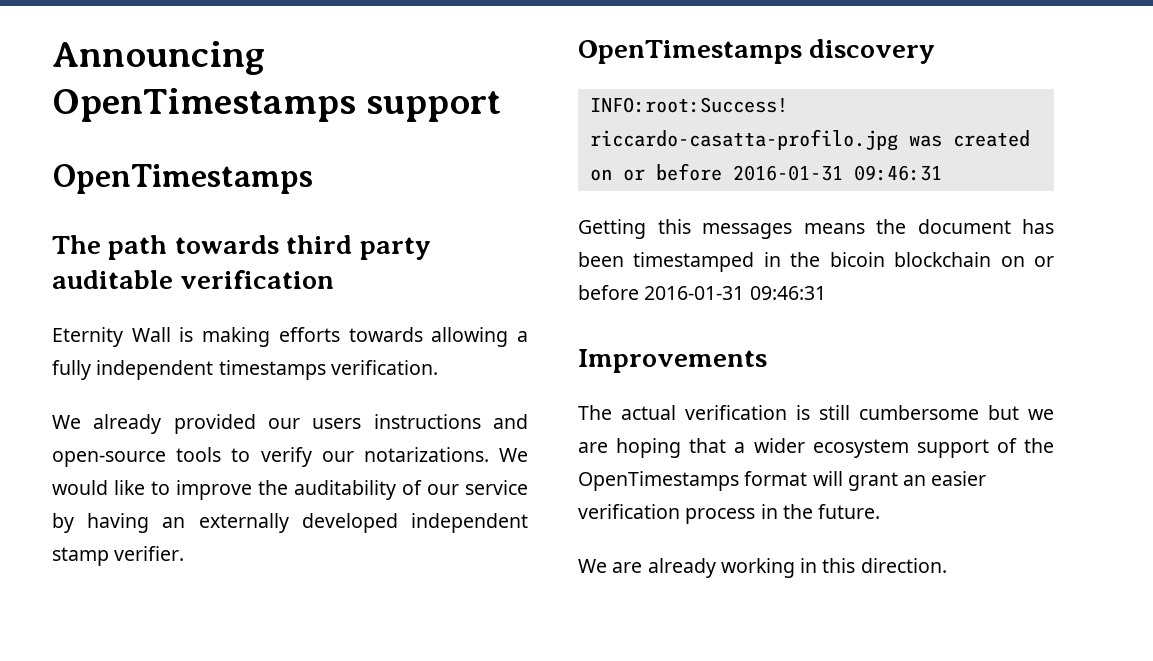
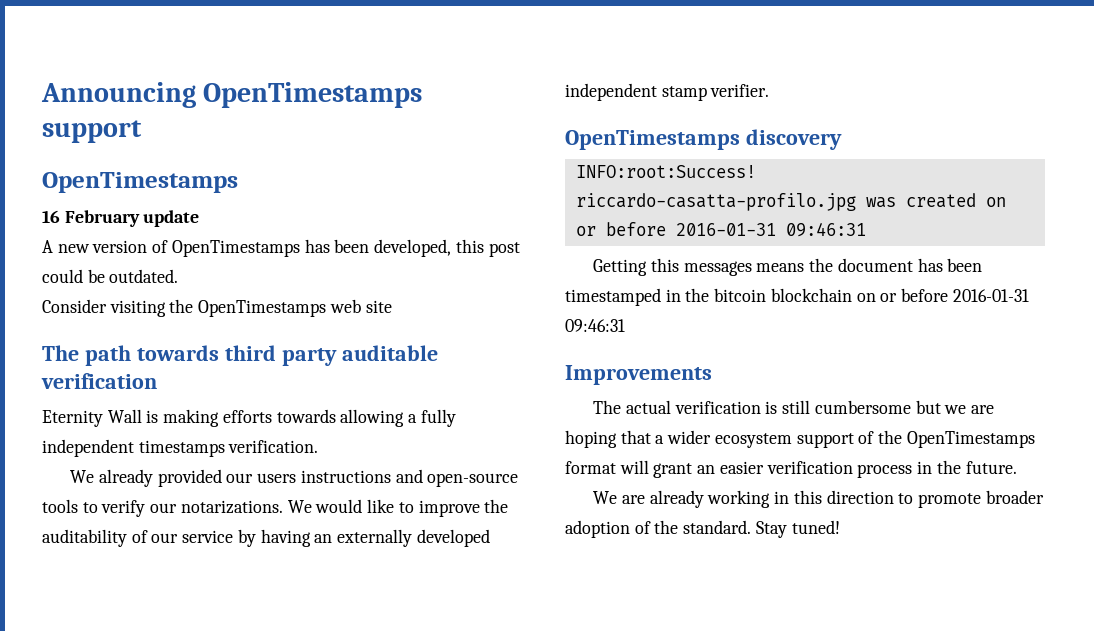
+ 16 February update
+ A new version of OpenTimestamps has been developed, this post could be outdated.
+ Consider visiting the OpenTimestamps web site
- Getting this messages means the document has been timestamped in the bicoin blockchain on or before 2016-01-31 09:46:31
+ Getting this messages means the document has been timestamped in the bitcoin blockchain on or before 2016-01-31 09:46:31
- We are already working in this direction.
+ We are already working in this direction to promote broader adoption of the standard. Stay tuned!

